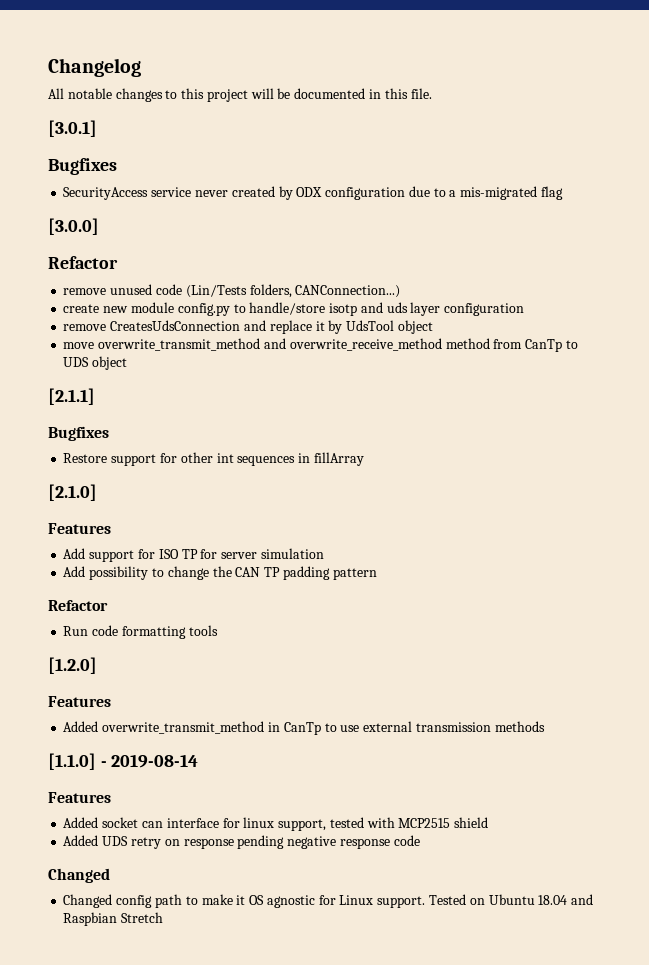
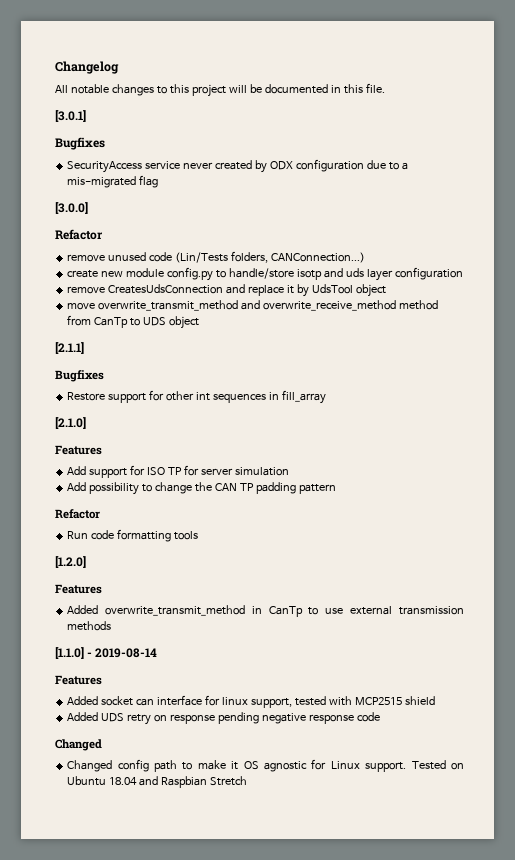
- Restore support for other int sequences in fillArray
+ Restore support for other int sequences in fill_array

